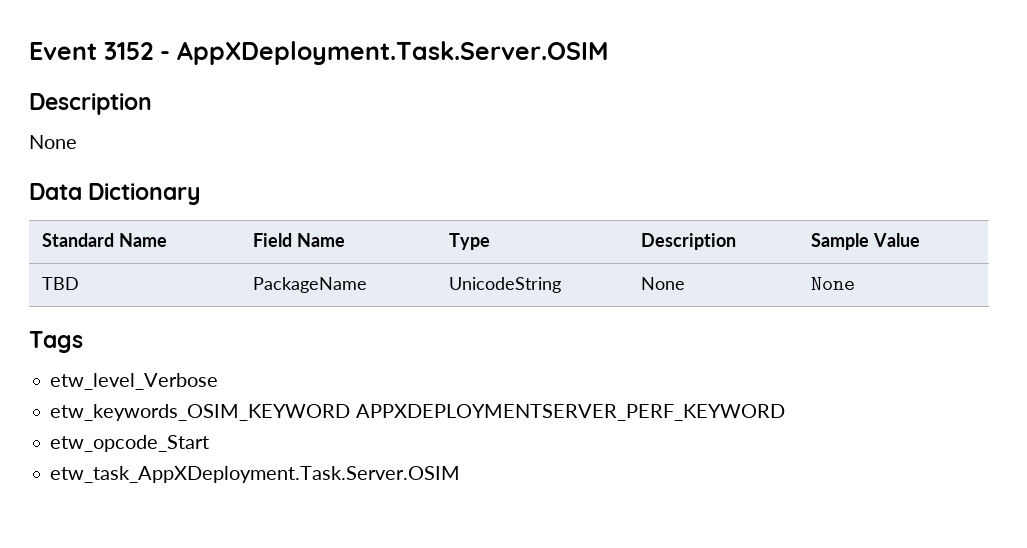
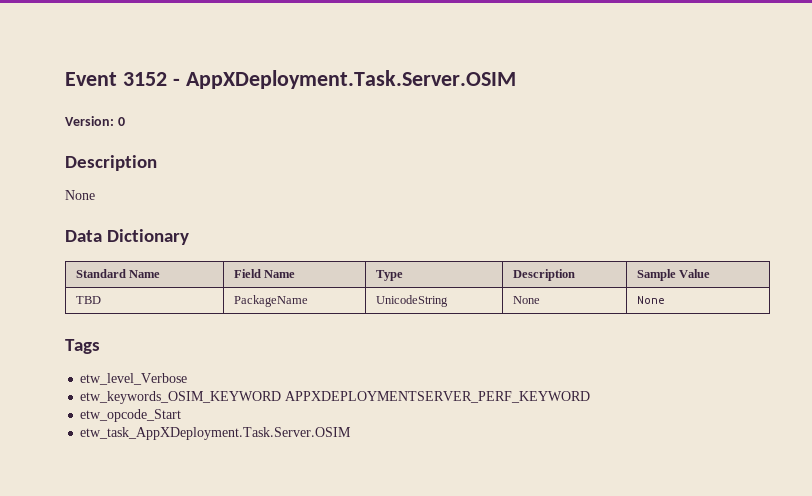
+ Version: 0

